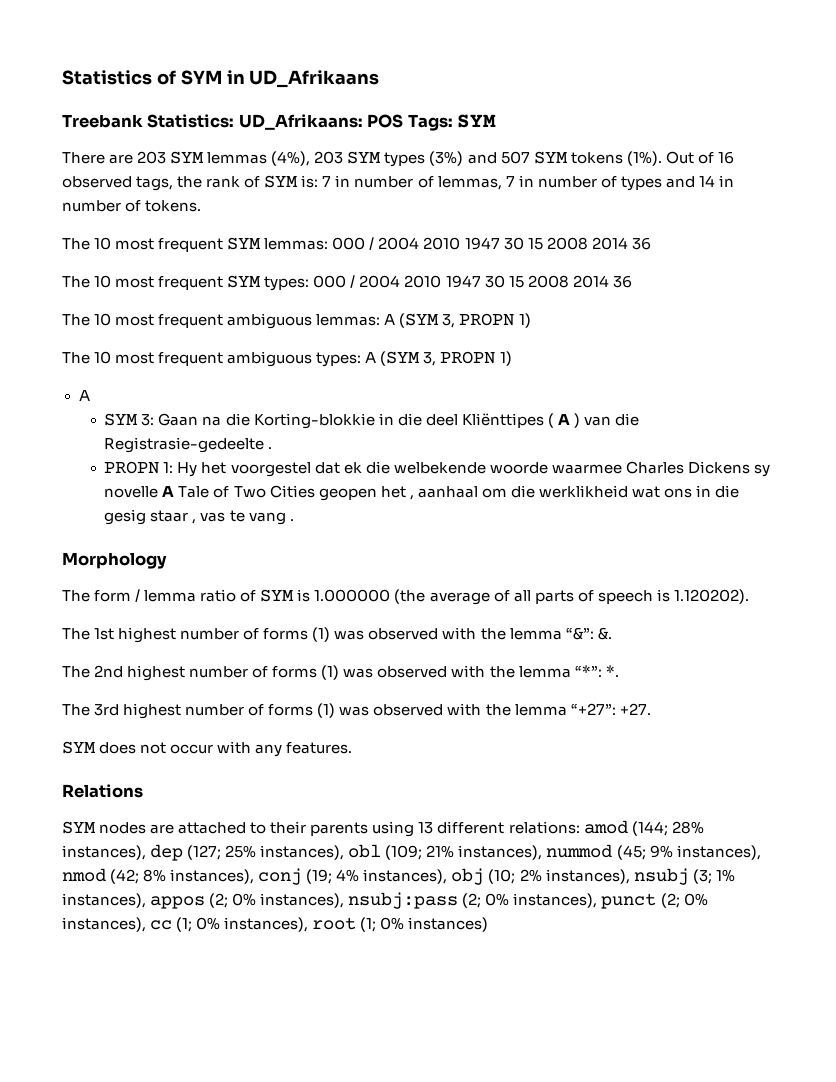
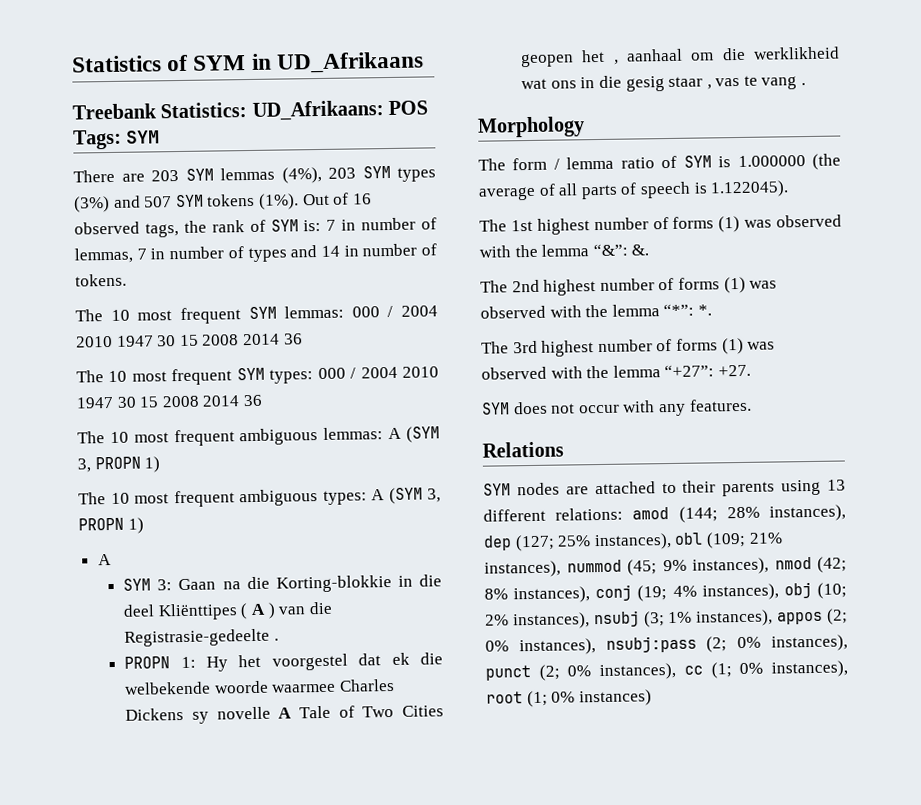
- The form / lemma ratio of SYM is 1.000000 (the average of all parts of speech is 1.120202).
+ The form / lemma ratio of SYM is 1.000000 (the average of all parts of speech is 1.122045).

